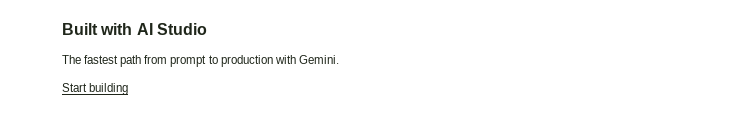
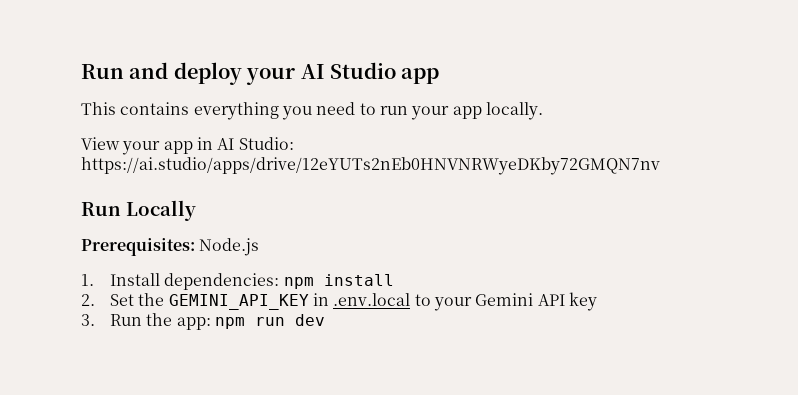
- Built with AI Studio
- The fastest path from prompt to production with Gemini.
- Start building
+ Run and deploy your AI Studio app
+ This contains everything you need to run your app locally.
+ View your app in AI Studio: https://ai.studio/apps/drive/12eYUTs2nEb0HNVNRWyeDKby72GMQN7nv
+ Run Locally
+ Prerequisites: Node.js
+ 1. Install dependencies: npm install
+ 2. Set the GEMINI_API_KEY in .env.local to your Gemini API key
+ 3. Run the app: npm run dev

